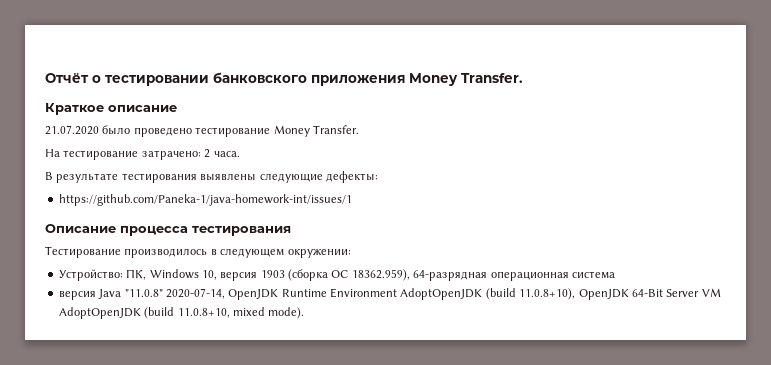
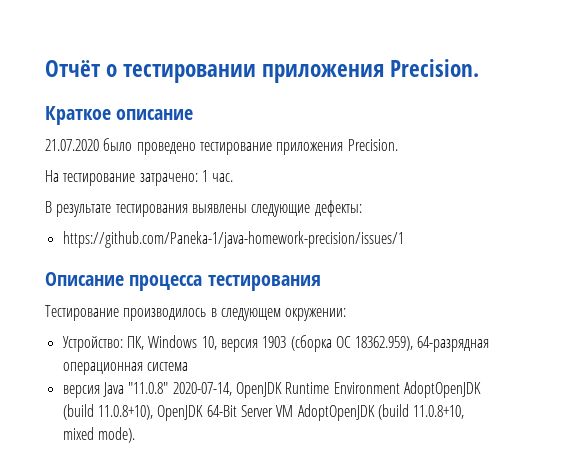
- Отчёт о тестировании банковского приложения Money Transfer.
+ Отчёт о тестировании приложения Precision.
- 21.07.2020 было проведено тестирование Money Transfer.
+ 21.07.2020 было проведено тестирование приложения Precision.
- На тестирование затрачено: 2 часа.
+ На тестирование затрачено: 1 час.
- https://github.com/Paneka-1/java-homework-int/issues/1
+ https://github.com/Paneka-1/java-homework-precision/issues/1

